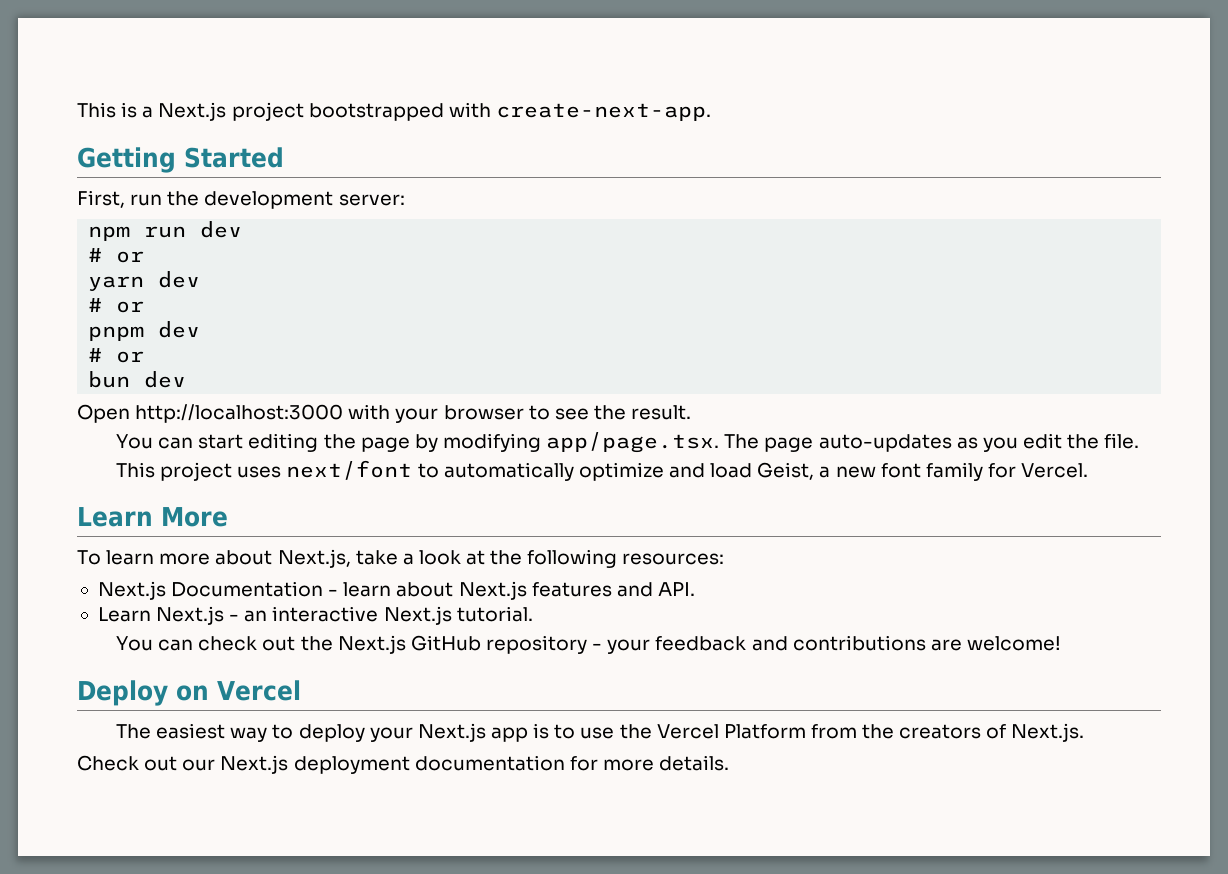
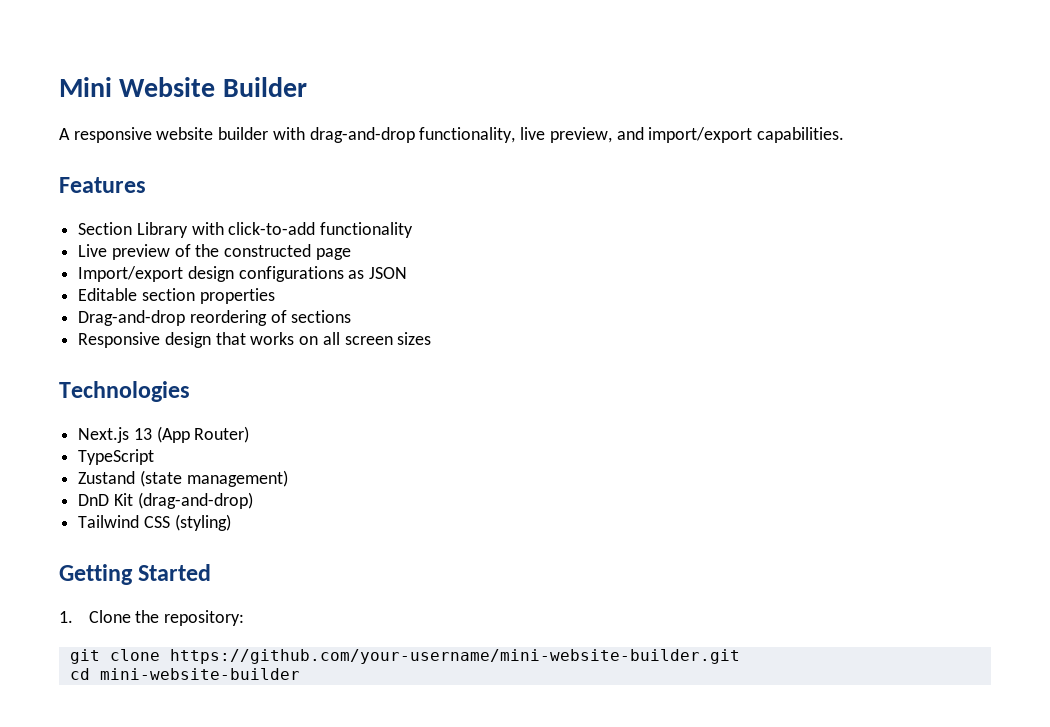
- This is a Next.js project bootstrapped with create-next-app.
+ Mini Website Builder
+ A responsive website builder with drag-and-drop functionality, live preview, and import/export capabilities.
+ Features
+ Section Library with click-to-add functionality
+ Live preview of the constructed page
+ Import/export design configurations as JSON
+ Editable section properties
+ Drag-and-drop reordering of sections
+ Responsive design that works on all screen sizes
+ Technologies
+ Next.js 13 (App Router)
+ TypeScript
+ Zustand (state management)
+ DnD Kit (drag-and-drop)
+ Tailwind CSS (styling)
  Getting Started
- First, run the development server:
- npm run dev
- # or
- yarn dev
- # or
- pnpm dev
- # or
- bun dev
- Open http://localhost:3000 with your browser to see the result.
- You can start editing the page by modifying app/page.tsx. The page auto-updates as you edit the file.
- This project uses next/font to automatically optimize and load Geist, a new font family for Vercel.
- Learn More
- To learn more about Next.js, take a look at the following resources:
- Next.js Documentation - learn about Next.js features and API.
- Learn Next.js - an interactive Next.js tutorial.
- You can check out the Next.js GitHub repository - your feedback and contributions are welcome!
- Deploy on Vercel
- The easiest way to deploy your Next.js app is to use the Vercel Platform from the creators of Next.js.
- Check out our Next.js deployment documentation for more details.
+ 1. Clone the repository:
+ git clone https://github.com/your-username/mini-website-builder.git
+ cd mini-website-builder

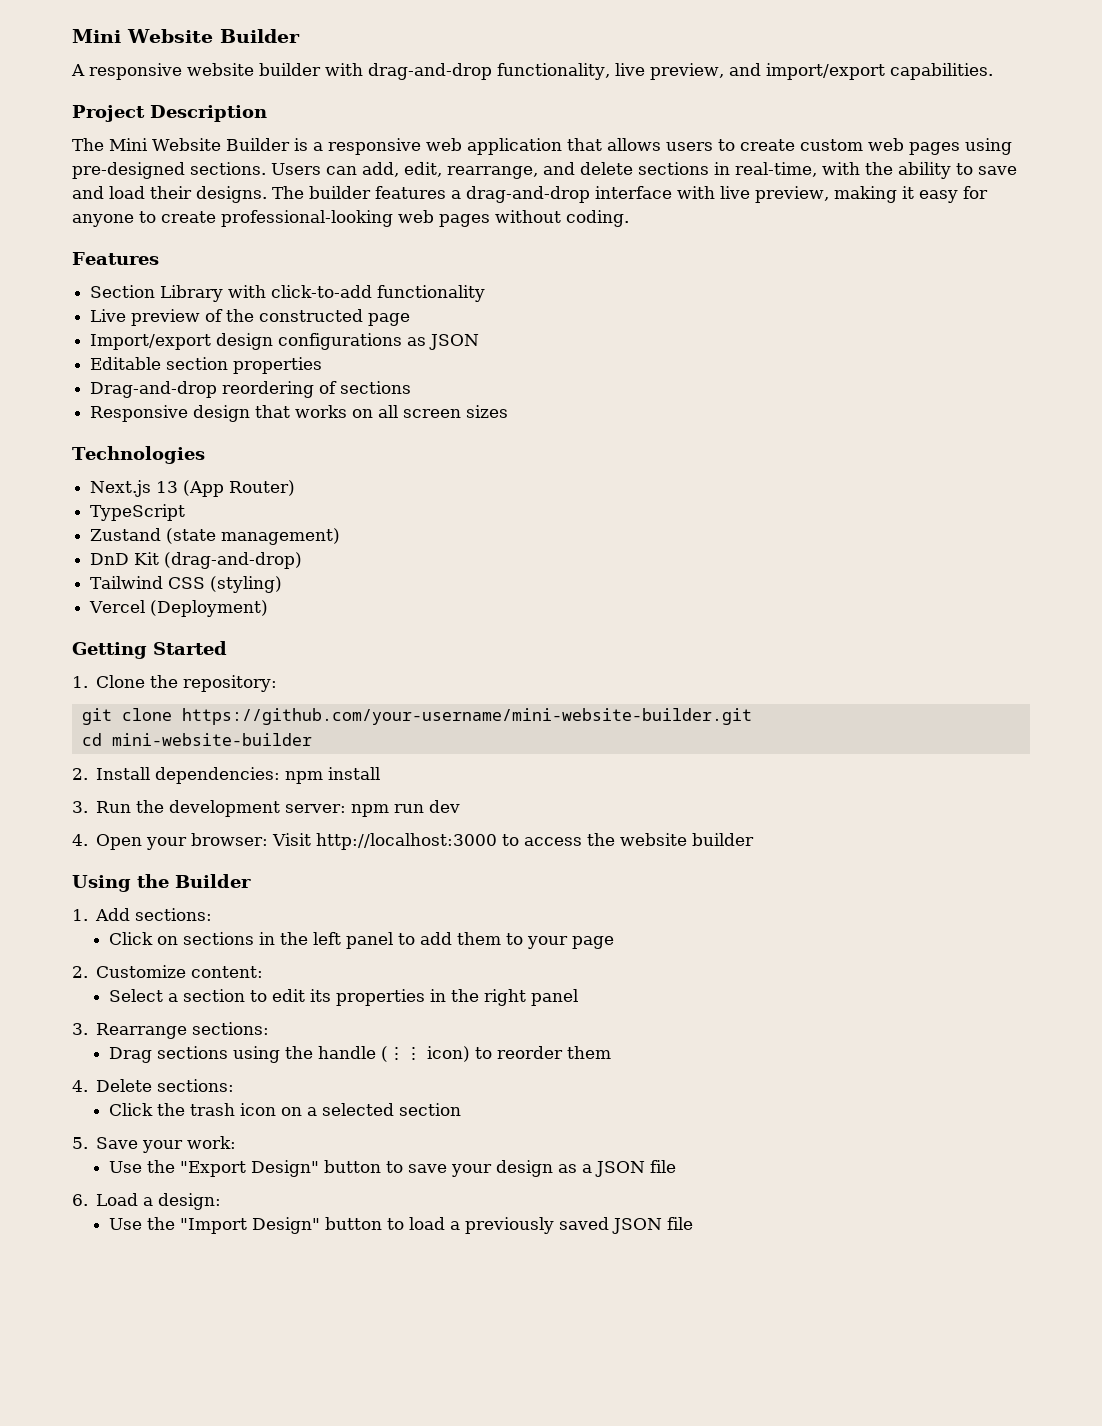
+ Project Description
+ The Mini Website Builder is a responsive web application that allows users to create custom web pages using pre-designed sections. Users can add, edit, rearrange, and delete sections in real-time, with the ability to save and load their designs. The builder features a drag-and-drop interface with live preview, making it easy for anyone to create professional-looking web pages without coding.
+ Vercel (Deployment)
+ 2. Install dependencies: npm install
+ 3. Run the development server: npm run dev
+ 4. Open your browser: Visit http://localhost:3000 to access the website builder
+ Using the Builder
+ 1. Add sections:
+ Click on sections in the left panel to add them to your page
+ 2. Customize content:
+ Select a section to edit its properties in the right panel
+ 3. Rearrange sections:
+ Drag sections using the handle (⋮⋮ icon) to reorder them
+ 4. Delete sections:
+ Click the trash icon on a selected section
+ 5. Save your work:
+ Use the "Export Design" button to save your design as a JSON file
+ 6. Load a design:
+ Use the "Import Design" button to load a previously saved JSON file

